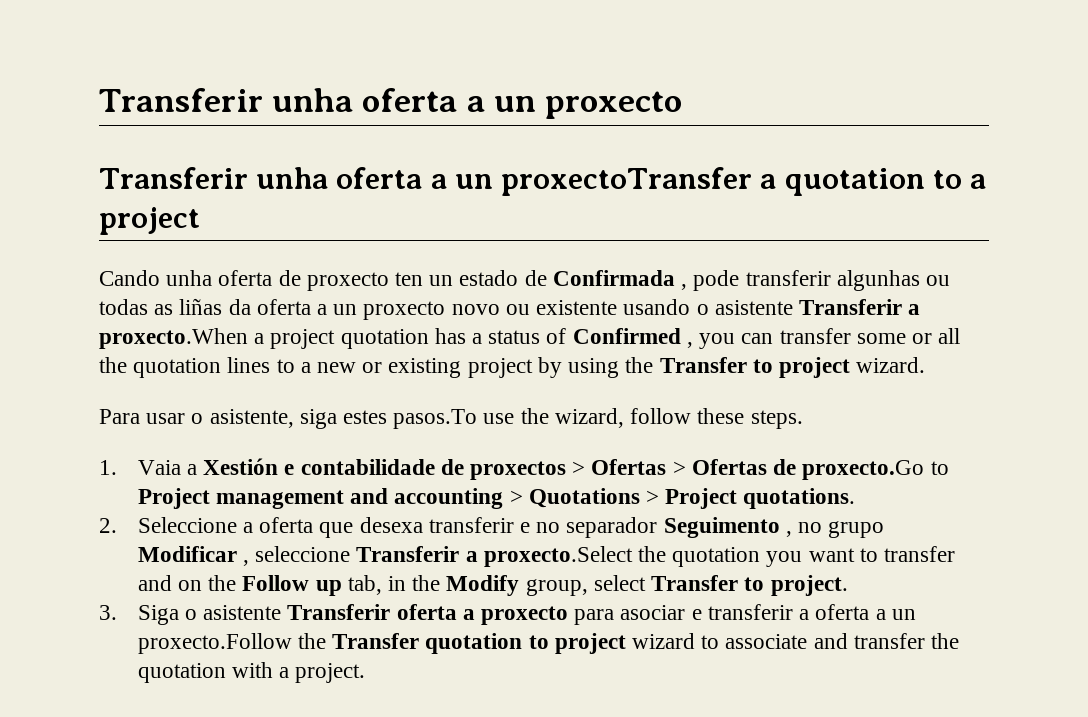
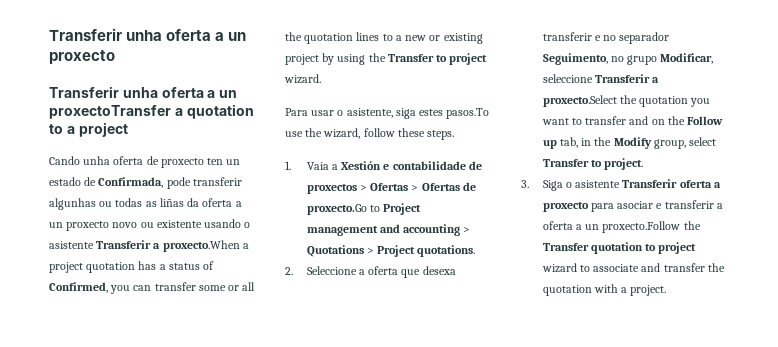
- Cando unha oferta de proxecto ten un estado de Confirmada , pode transferir algunhas ou todas as liñas da oferta a un proxecto novo ou existente usando o asistente Transferir a proxecto.When a project quotation has a status of Confirmed , you can transfer some or all the quotation lines to a new or existing project by using the Transfer to project wizard.
+ Cando unha oferta de proxecto ten un estado de Confirmada, pode transferir algunhas ou todas as liñas da oferta a un proxecto novo ou existente usando o asistente Transferir a proxecto.When a project quotation has a status of Confirmed, you can transfer some or all the quotation lines to a new or existing project by using the Transfer to project wizard.
- 2. Seleccione a oferta que desexa transferir e no separador Seguimento , no grupo Modificar , seleccione Transferir a proxecto.Select the quotation you want to transfer and on the Follow up tab, in the Modify group, select Transfer to project.
+ 2. Seleccione a oferta que desexa transferir e no separador Seguimento, no grupo Modificar, seleccione Transferir a proxecto.Select the quotation you want to transfer and on the Follow up tab, in the Modify group, select Transfer to project.

